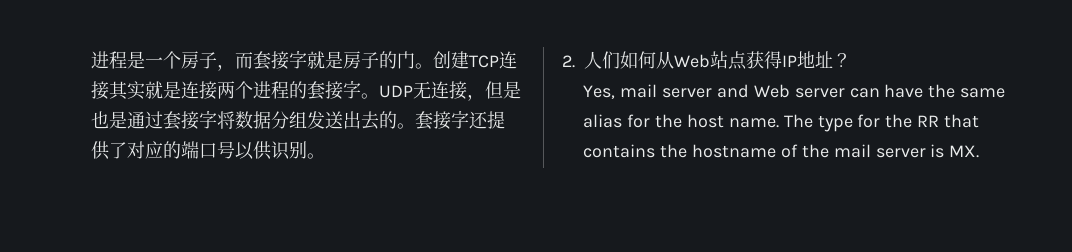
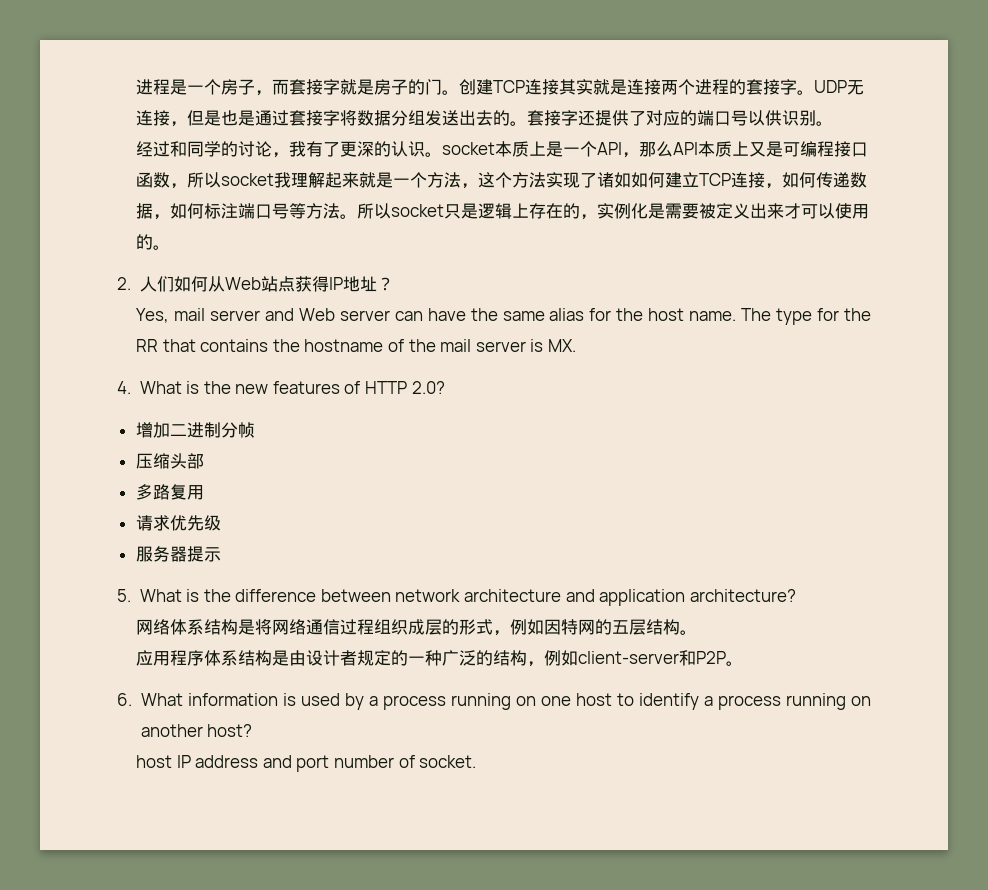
+ 经过和同学的讨论，我有了更深的认识。socket本质上是一个API，那么API本质上又是可编程接口函数，所以socket我理解起来就是一个方法，这个方法实现了诸如如何建立TCP连接，如何传递数据，如何标注端口号等方法。所以socket只是逻辑上存在的，实例化是需要被定义出来才可以使用的。
+ 4. What is the new features of HTTP 2.0?
+ 增加二进制分帧
+ 压缩头部
+ 多路复用
+ 请求优先级
+ 服务器提示
+ 5. What is the difference between network architecture and application architecture?
+ 网络体系结构是将网络通信过程组织成层的形式，例如因特网的五层结构。
+ 应用程序体系结构是由设计者规定的一种广泛的结构，例如client-server和P2P。
+ 6. What information is used by a process running on one host to identify a process running on another host?
+ host IP address and port number of socket.

